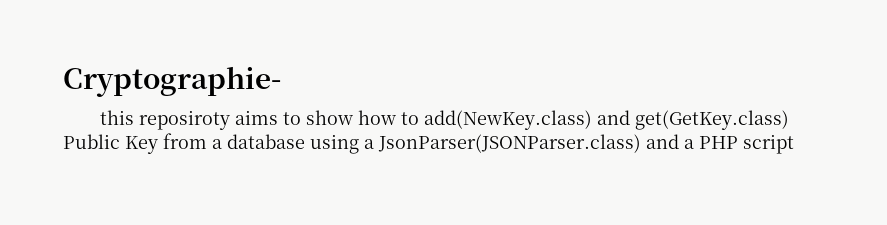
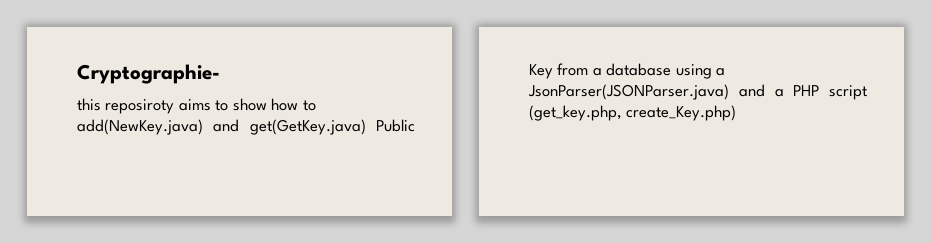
- this reposiroty aims to show how to add(NewKey.class) and get(GetKey.class) Public Key from a database using a JsonParser(JSONParser.class) and a PHP script
+ this reposiroty aims to show how to add(NewKey.java) and get(GetKey.java) Public Key from a database using a JsonParser(JSONParser.java) and a PHP script (get_key.php, create_Key.php)

